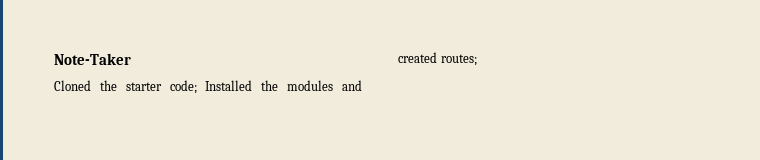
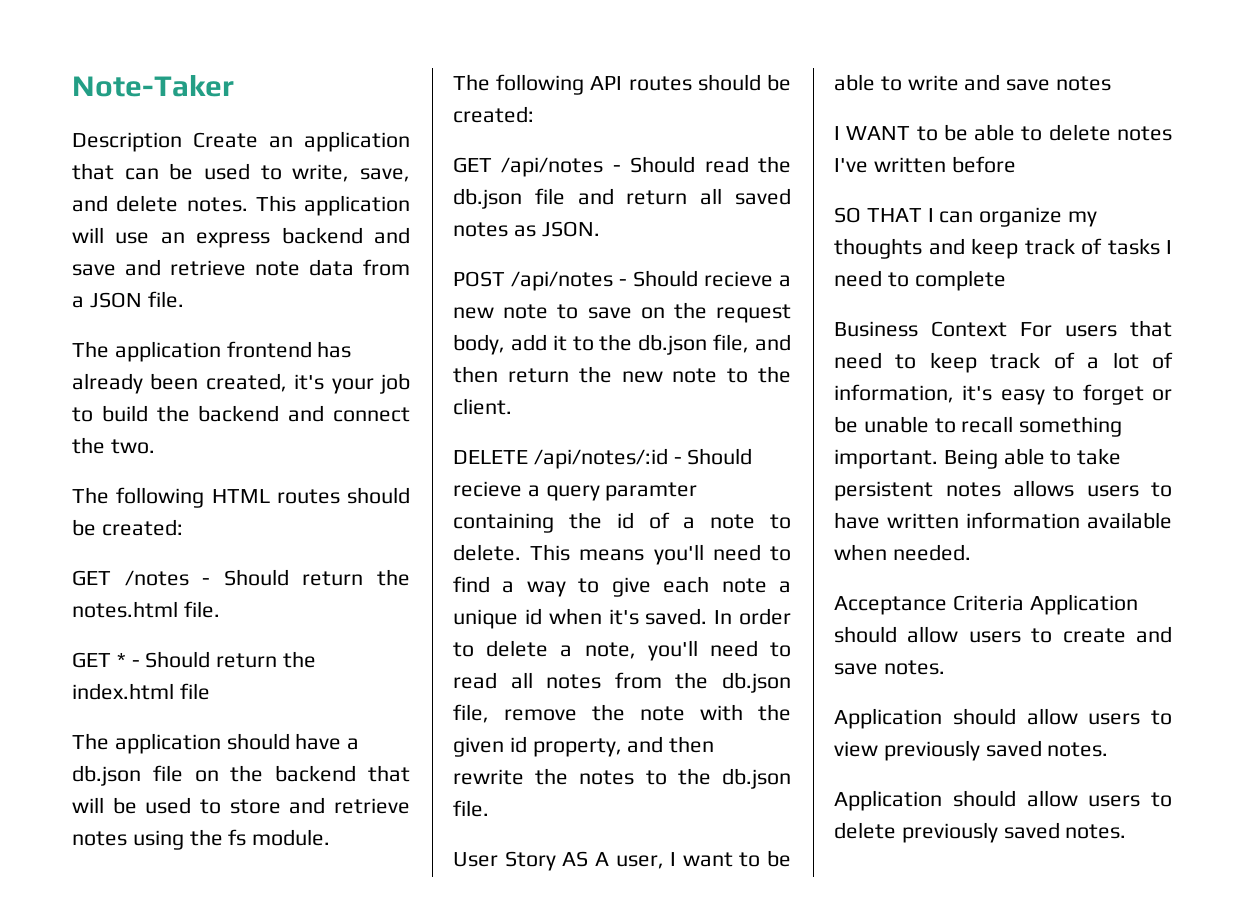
- Cloned the starter code; Installed the modules and created routes;
+ Description Create an application that can be used to write, save, and delete notes. This application will use an express backend and save and retrieve note data from a JSON file.
+ The application frontend has already been created, it's your job to build the backend and connect the two.
+ The following HTML routes should be created:
+ GET /notes - Should return the notes.html file.
+ GET * - Should return the index.html file
+ The application should have a db.json file on the backend that will be used to store and retrieve notes using the fs module.
+ The following API routes should be created:
+ GET /api/notes - Should read the db.json file and return all saved notes as JSON.
+ POST /api/notes - Should recieve a new note to save on the request body, add it to the db.json file, and then return the new note to the client.
+ DELETE /api/notes/:id - Should recieve a query paramter containing the id of a note to delete. This means you'll need to find a way to give each note a unique id when it's saved. In order to delete a note, you'll need to read all notes from the db.json file, remove the note with the given id property, and then rewrite the notes to the db.json file.
+ User Story AS A user, I want to be able to write and save notes
+ I WANT to be able to delete notes I've written before
+ SO THAT I can organize my thoughts and keep track of tasks I need to complete
+ Business Context For users that need to keep track of a lot of information, it's easy to forget or be unable to recall something important. Being able to take persistent notes allows users to have written information available when needed.
+ Acceptance Criteria Application should allow users to create and save notes.
+ Application should allow users to view previously saved notes.
+ Application should allow users to delete previously saved notes.

